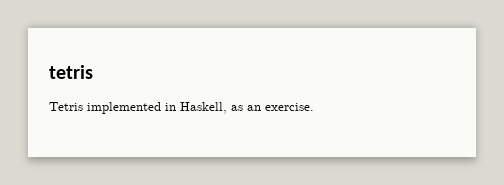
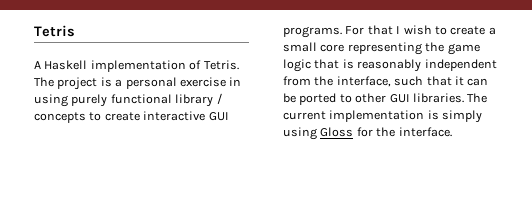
- tetris
- Tetris implemented in Haskell, as an exercise.
+ Tetris
+ A Haskell implementation of Tetris. The project is a personal exercise in using purely functional library / concepts to create interactive GUI programs. For that I wish to create a small core representing the game logic that is reasonably independent from the interface, such that it can be ported to other GUI libraries. The current implementation is simply using Gloss for the interface.

